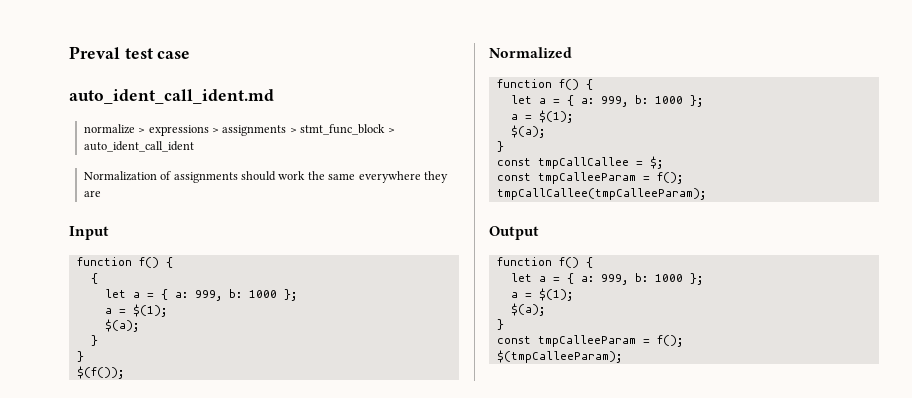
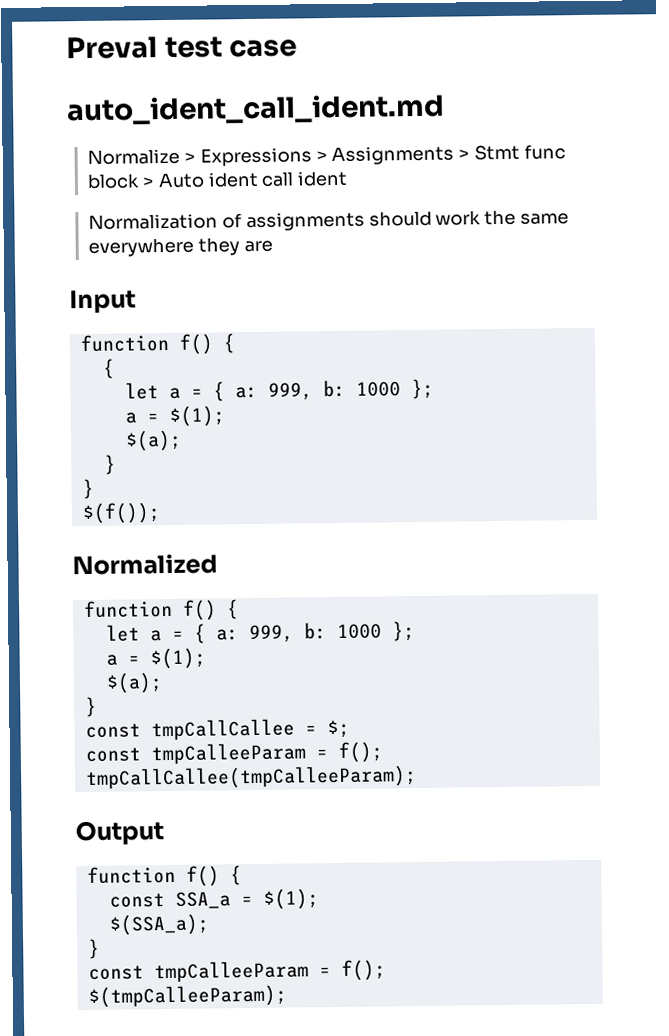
- normalize > expressions > assignments > stmt_func_block > auto_ident_call_ident
+ Normalize > Expressions > Assignments > Stmt func block > Auto ident call ident
  Output
  function f() {
- let a = { a: 999, b: 1000 };
- a = $(1);
- $(a);
+ const SSA_a = $(1);
+ $(SSA_a);

